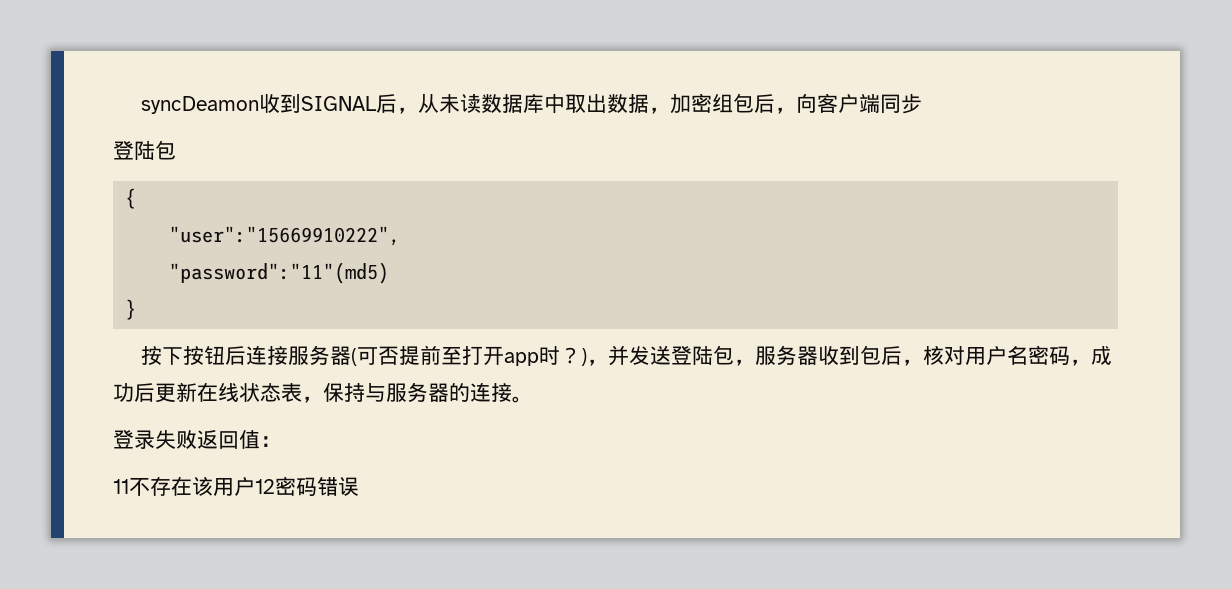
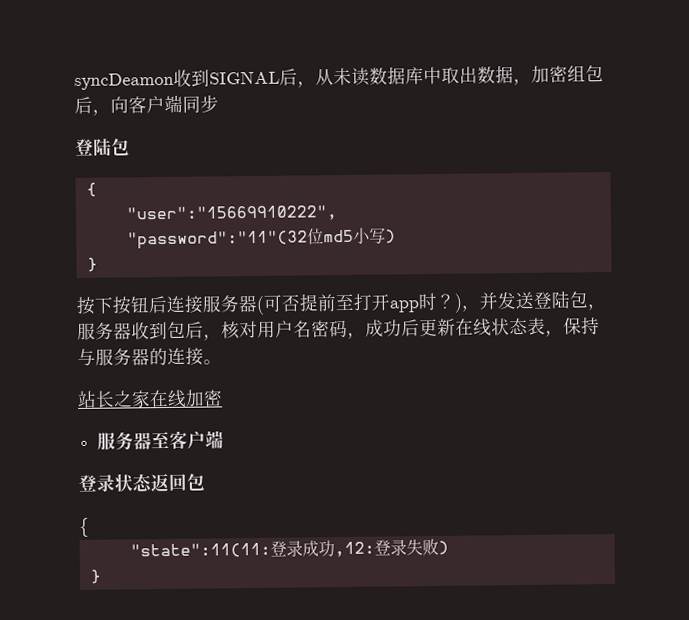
- "password":"11"(md5)
+ "password":"11"(32位md5小写)
- 登录失败返回值：
- 11不存在该用户12密码错误
+ 站长之家在线加密
+ 服务器至客户端
+ 登录状态返回包
+ {
+ "state":11(11:登录成功,12:登录失败)
+ }

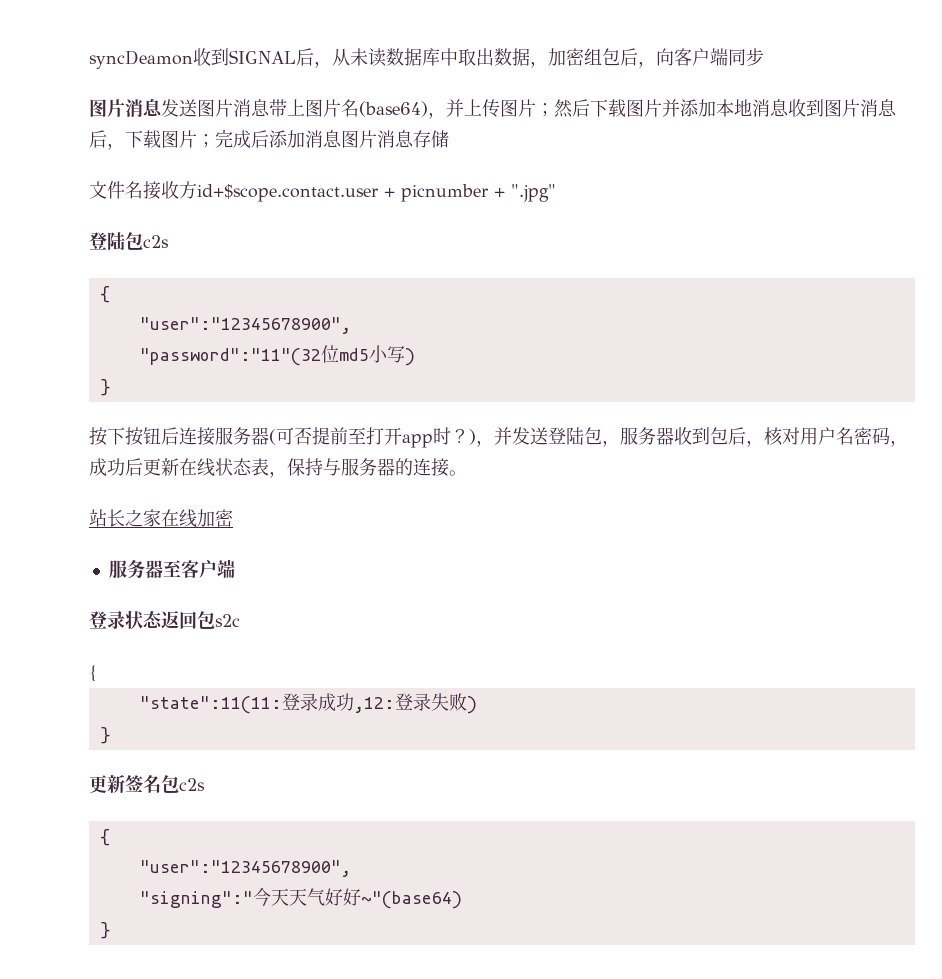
  syncDeamon收到SIGNAL后，从未读数据库中取出数据，加密组包后，向客户端同步
- 登陆包
+ 图片消息发送图片消息带上图片名(base64)，并上传图片；然后下载图片并添加本地消息收到图片消息后，下载图片；完成后添加消息图片消息存储
+ 文件名接收方id+$scope.contact.user + picnumber + ".jpg"
+ 登陆包c2s
  {
- "user":"15669910222",
+ "user":"12345678900",
- 登录状态返回包
+ 登录状态返回包s2c
+ 更新签名包c2s
+ {
+ "user":"12345678900",
+ "signing":"今天天气好好~"(base64)
+ }

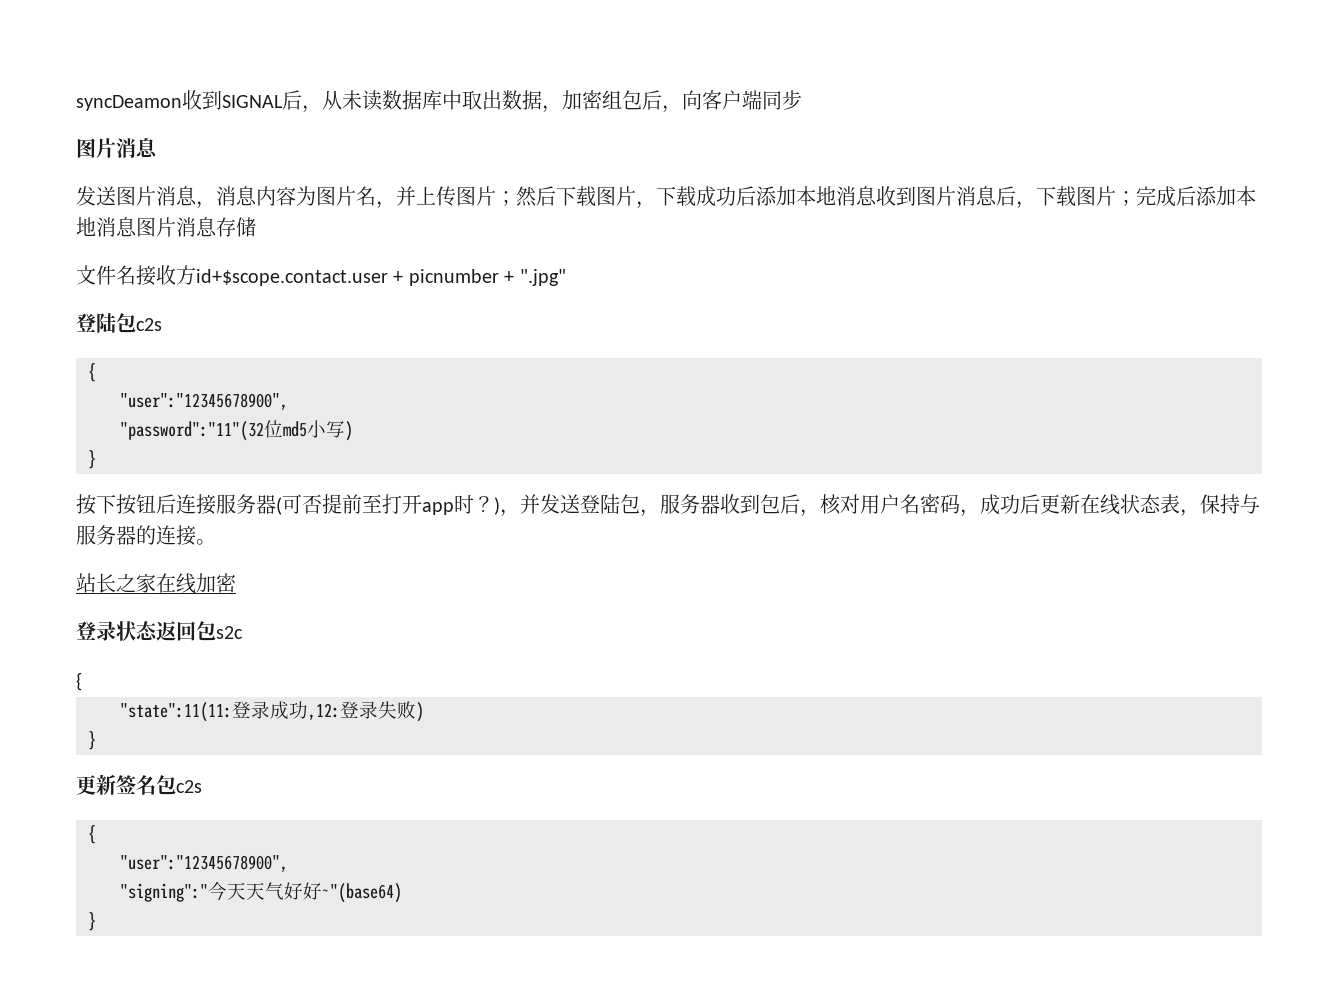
  syncDeamon收到SIGNAL后，从未读数据库中取出数据，加密组包后，向客户端同步
- 图片消息发送图片消息带上图片名(base64)，并上传图片；然后下载图片并添加本地消息收到图片消息后，下载图片；完成后添加消息图片消息存储
+ 图片消息
+ 发送图片消息，消息内容为图片名，并上传图片；然后下载图片，下载成功后添加本地消息收到图片消息后，下载图片；完成后添加本地消息图片消息存储
- 服务器至客户端

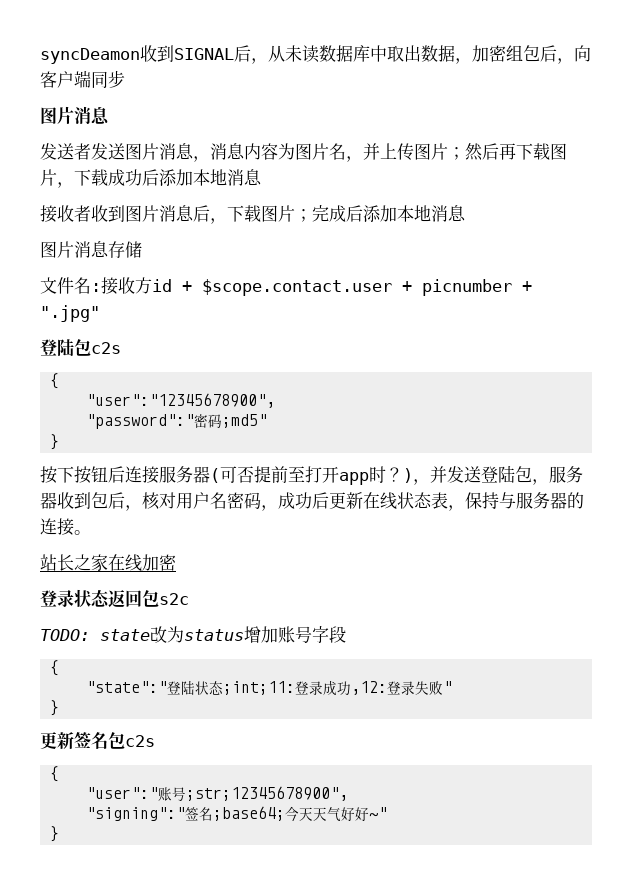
- 发送图片消息，消息内容为图片名，并上传图片；然后下载图片，下载成功后添加本地消息收到图片消息后，下载图片；完成后添加本地消息图片消息存储
+ 发送者发送图片消息，消息内容为图片名，并上传图片；然后再下载图片，下载成功后添加本地消息
+ 接收者收到图片消息后，下载图片；完成后添加本地消息
+ 图片消息存储
- 文件名接收方id+$scope.contact.user + picnumber + ".jpg"
+ 文件名:接收方id + $scope.contact.user + picnumber + ".jpg"
- "password":"11"(32位md5小写)
+ "password":"密码;md5"
  登录状态返回包s2c
+ TODO: state改为status增加账号字段
  {
- "state":11(11:登录成功,12:登录失败)
+ "state":"登陆状态;int;11:登录成功,12:登录失败"
  更新签名包c2s
  {
- "user":"12345678900",
+ "user":"账号;str;12345678900",
- "signing":"今天天气好好~"(base64)
+ "signing":"签名;base64;今天天气好好~"

